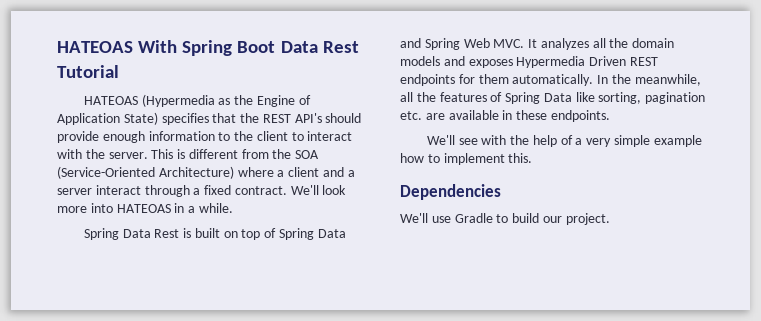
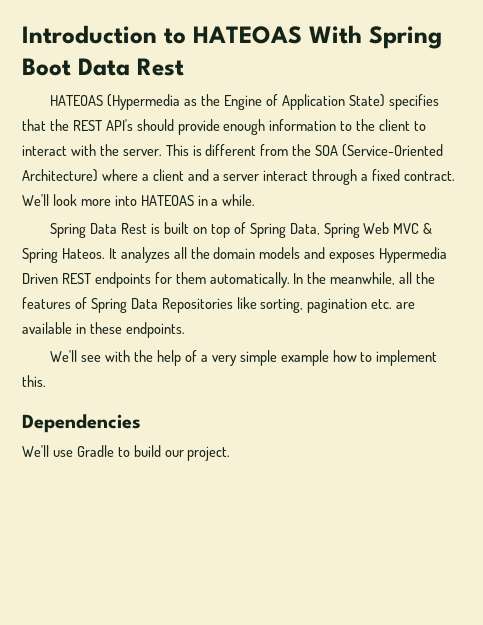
- HATEOAS With Spring Boot Data Rest Tutorial
+ Introduction to HATEOAS With Spring Boot Data Rest
- Spring Data Rest is built on top of Spring Data and Spring Web MVC. It analyzes all the domain models and exposes Hypermedia Driven REST endpoints for them automatically.
+ Spring Data Rest is built on top of Spring Data, Spring Web MVC & Spring Hateos. It analyzes all the domain models and exposes Hypermedia Driven REST endpoints for them automatically.
- In the meanwhile, all the features of Spring Data like sorting, pagination etc. are available in these endpoints.
+ In the meanwhile, all the features of Spring Data Repositories like sorting, pagination etc. are available in these endpoints.

